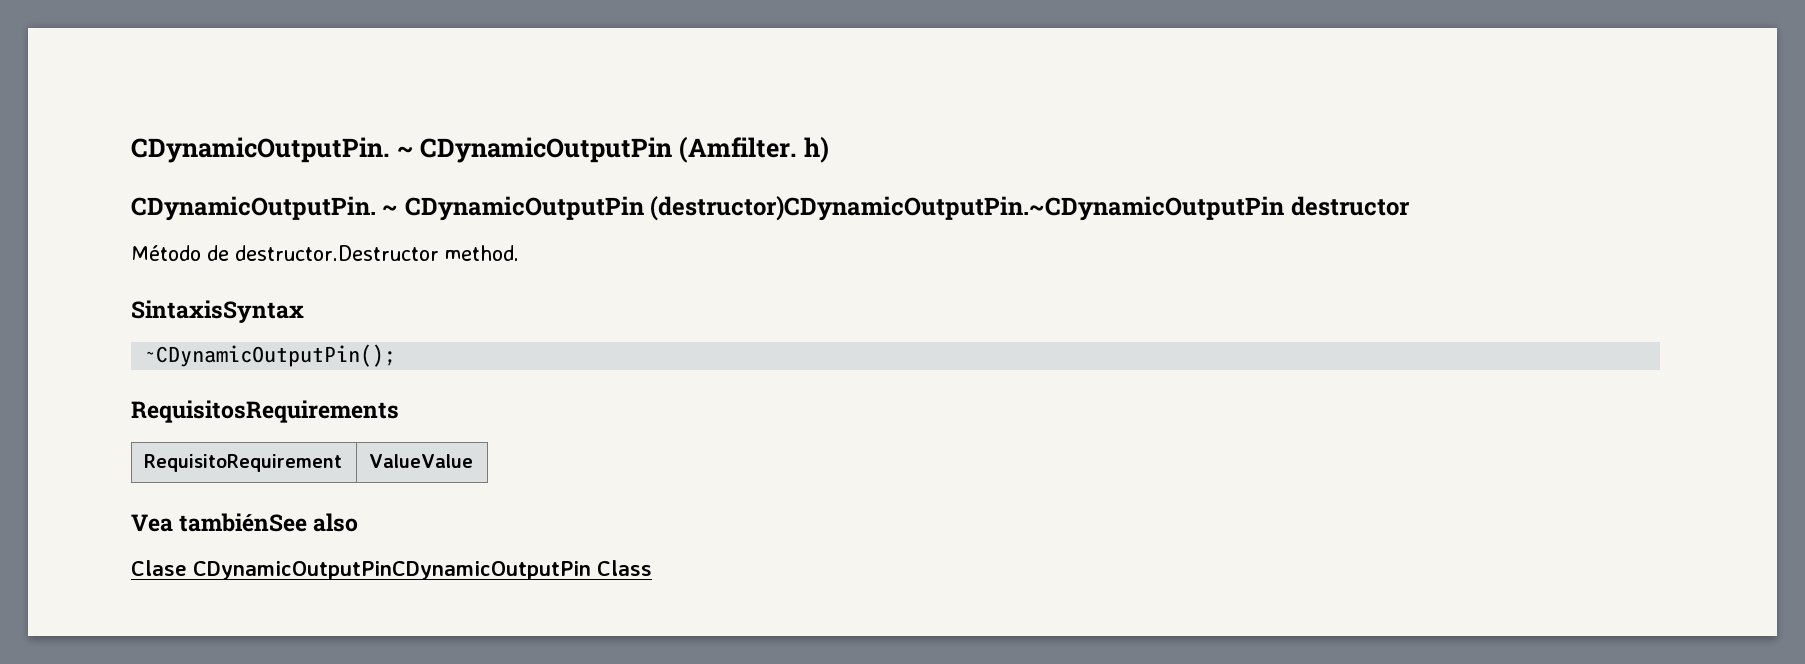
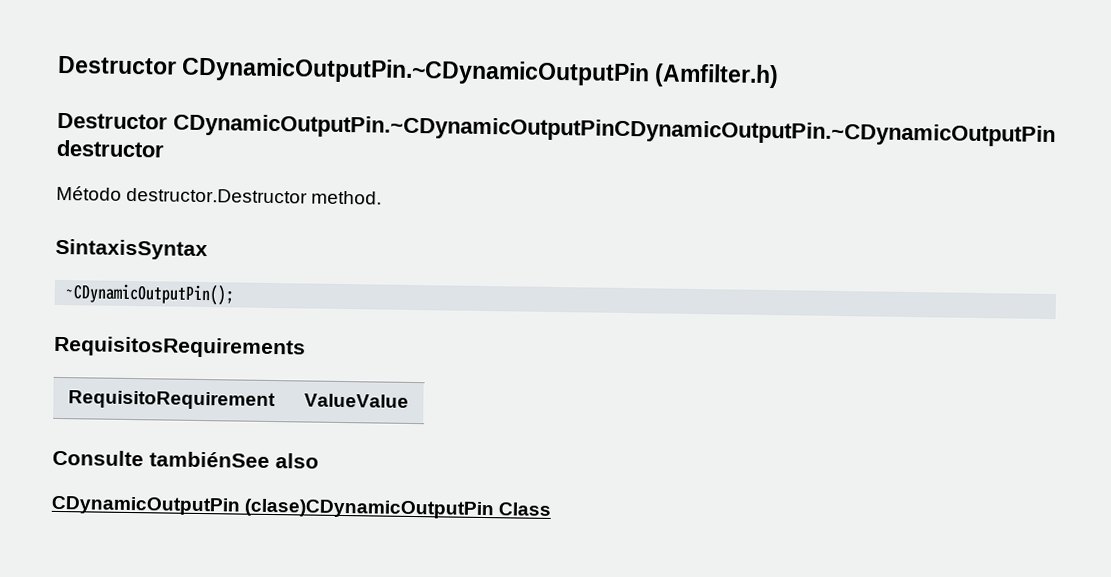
- CDynamicOutputPin. ~ CDynamicOutputPin (Amfilter. h)
- CDynamicOutputPin. ~ CDynamicOutputPin (destructor)CDynamicOutputPin.~CDynamicOutputPin destructor
+ Destructor CDynamicOutputPin.~CDynamicOutputPin (Amfilter.h)
+ Destructor CDynamicOutputPin.~CDynamicOutputPinCDynamicOutputPin.~CDynamicOutputPin destructor
- Método de destructor.Destructor method.
+ Método destructor.Destructor method.
- Vea tambiénSee also
+ Consulte tambiénSee also
- Clase CDynamicOutputPinCDynamicOutputPin Class
+ CDynamicOutputPin (clase)CDynamicOutputPin Class

